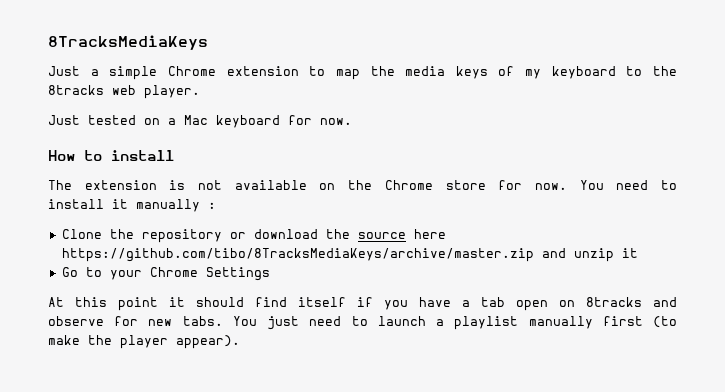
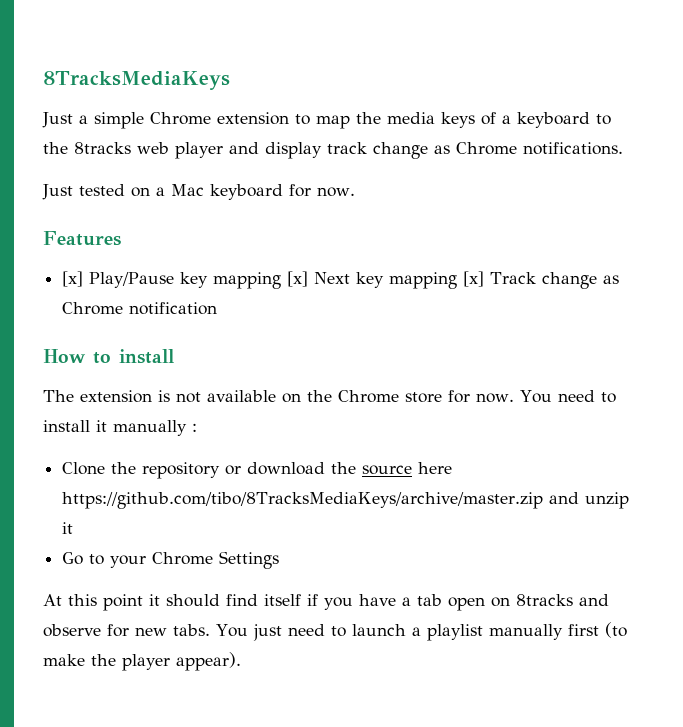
- Just a simple Chrome extension to map the media keys of my keyboard to the 8tracks web player.
+ Just a simple Chrome extension to map the media keys of a keyboard to the 8tracks web player and display track change as Chrome notifications.
+ Features
+ [x] Play/Pause key mapping [x] Next key mapping [x] Track change as Chrome notification

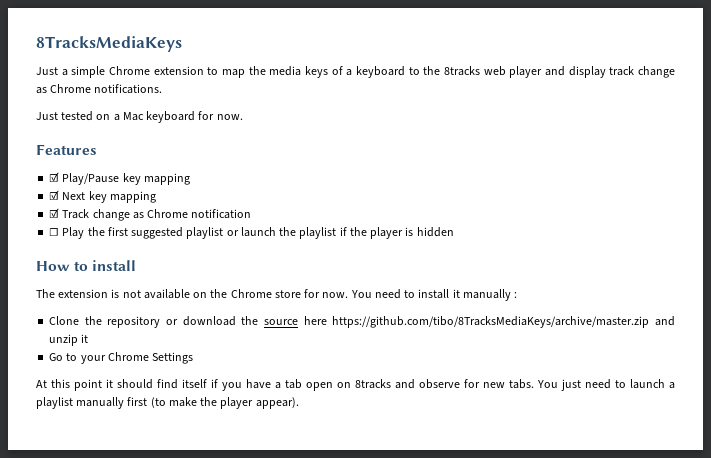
- [x] Play/Pause key mapping [x] Next key mapping [x] Track change as Chrome notification
+ ☑ Play/Pause key mapping
+ ☑ Next key mapping
+ ☑ Track change as Chrome notification
+ ☐ Play the first suggested playlist or launch the playlist if the player is hidden

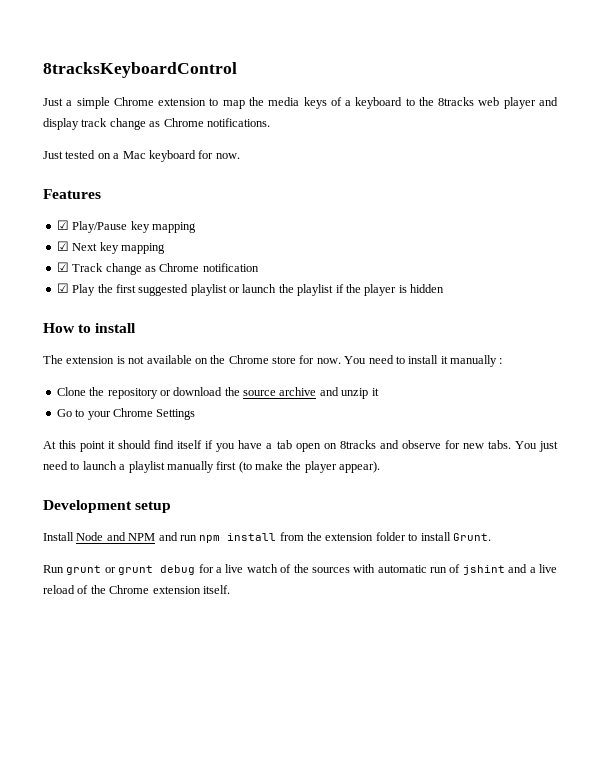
- 8TracksMediaKeys
+ 8tracksKeyboardControl
- ☐ Play the first suggested playlist or launch the playlist if the player is hidden
+ ☑ Play the first suggested playlist or launch the playlist if the player is hidden
- Clone the repository or download the source here https://github.com/tibo/8TracksMediaKeys/archive/master.zip and unzip it
+ Clone the repository or download the source archive and unzip it
+ Development setup
+ Install Node and NPM and run npm install from the extension folder to install Grunt.
+ Run grunt or grunt debug for a live watch of the sources with automatic run of jshint and a live reload of the Chrome extension itself.

